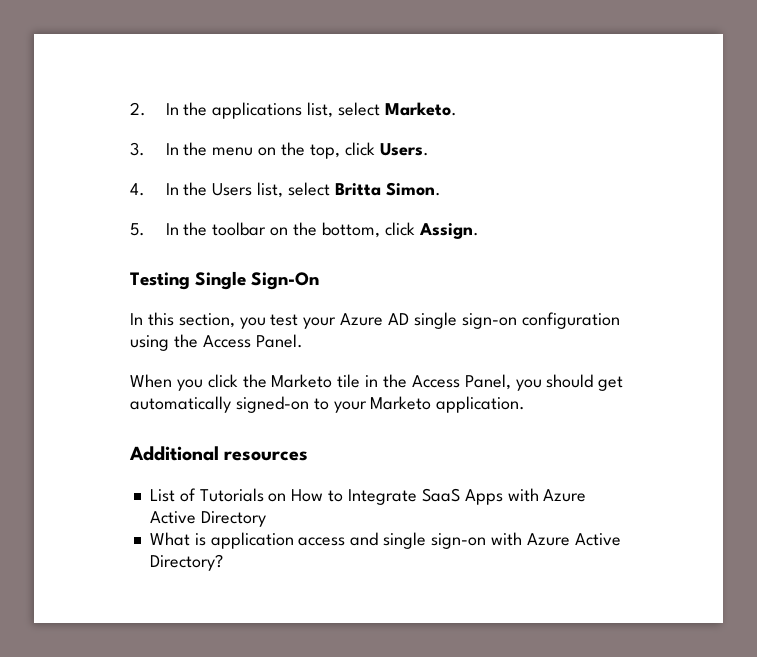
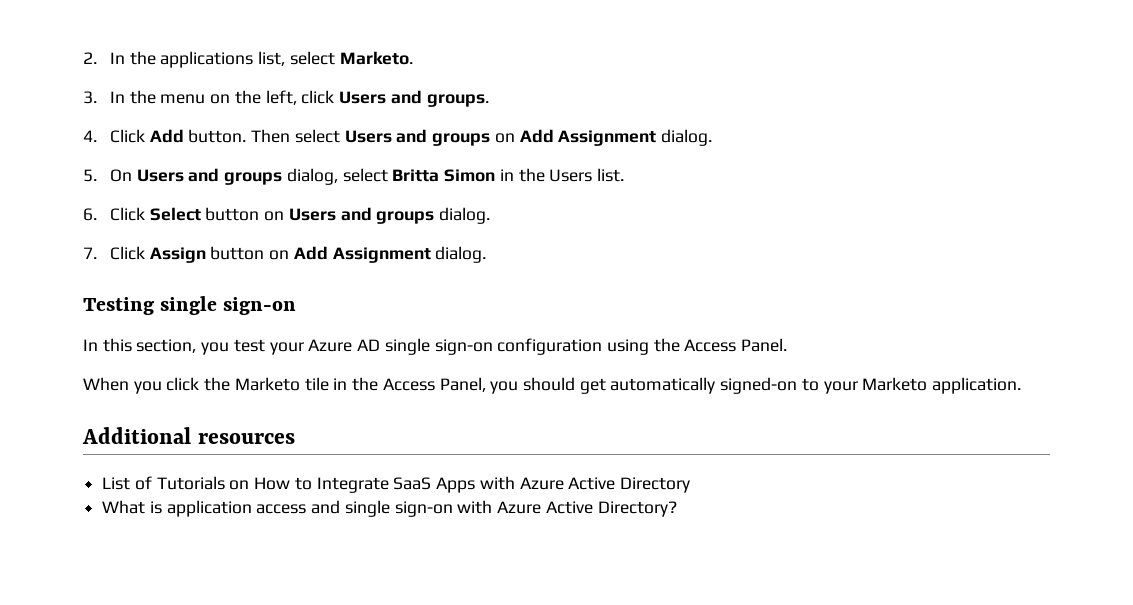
- 3. In the menu on the top, click Users.
- 4. In the Users list, select Britta Simon.
- 5. In the toolbar on the bottom, click Assign.
+ 3. In the menu on the left, click Users and groups.
+ 4. Click Add button. Then select Users and groups on Add Assignment dialog.
+ 5. On Users and groups dialog, select Britta Simon in the Users list.
+ 6. Click Select button on Users and groups dialog.
+ 7. Click Assign button on Add Assignment dialog.
- Testing Single Sign-On
+ Testing single sign-on

